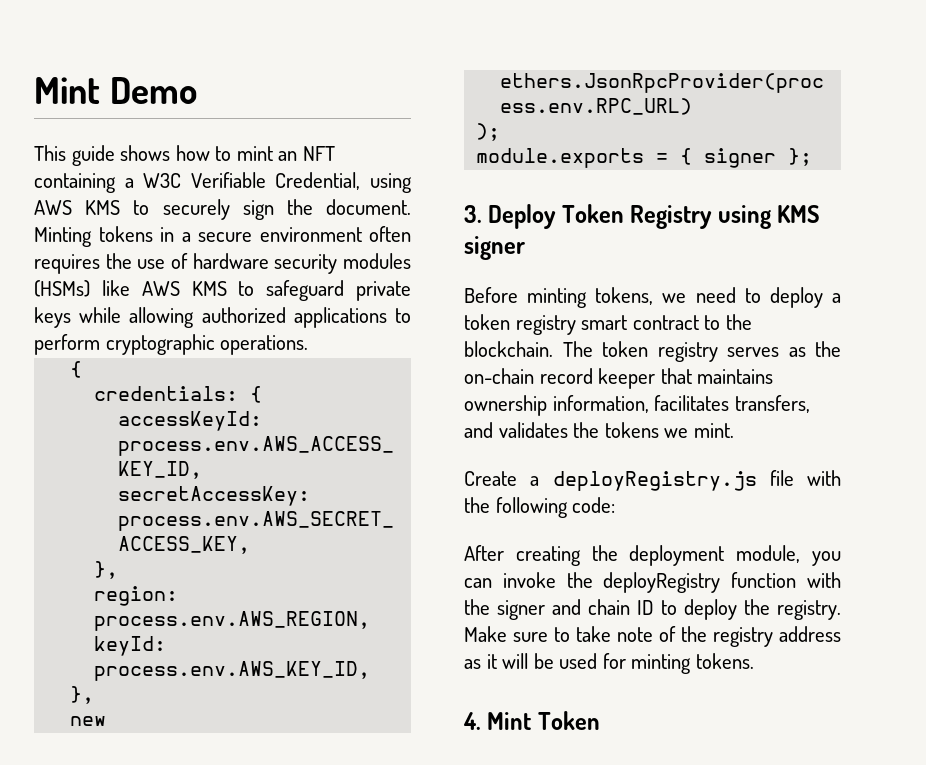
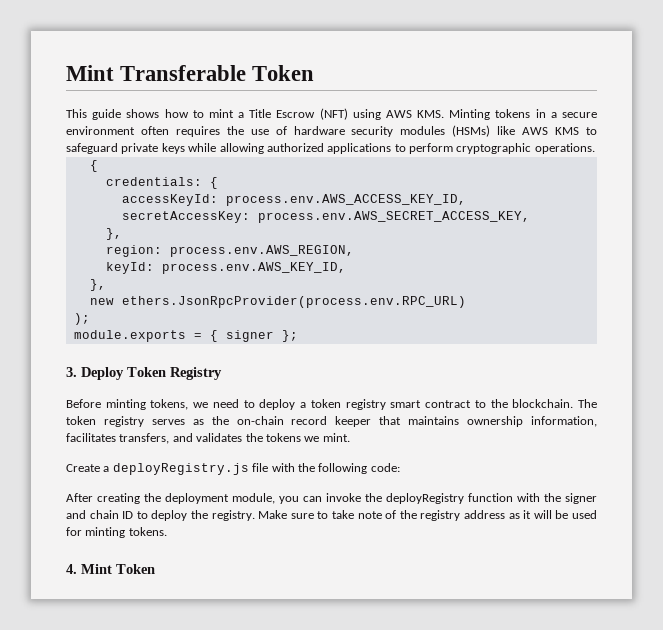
- Mint Demo
+ Mint Transferable Token
- This guide shows how to mint an NFT containing a W3C Verifiable Credential, using AWS KMS to securely sign the document. Minting tokens in a secure environment often requires the use of hardware security modules (HSMs) like AWS KMS to safeguard private keys while allowing authorized applications to perform cryptographic operations.
+ This guide shows how to mint a Title Escrow (NFT) using AWS KMS. Minting tokens in a secure environment often requires the use of hardware security modules (HSMs) like AWS KMS to safeguard private keys while allowing authorized applications to perform cryptographic operations.
- 3. Deploy Token Registry using KMS signer
+ 3. Deploy Token Registry

